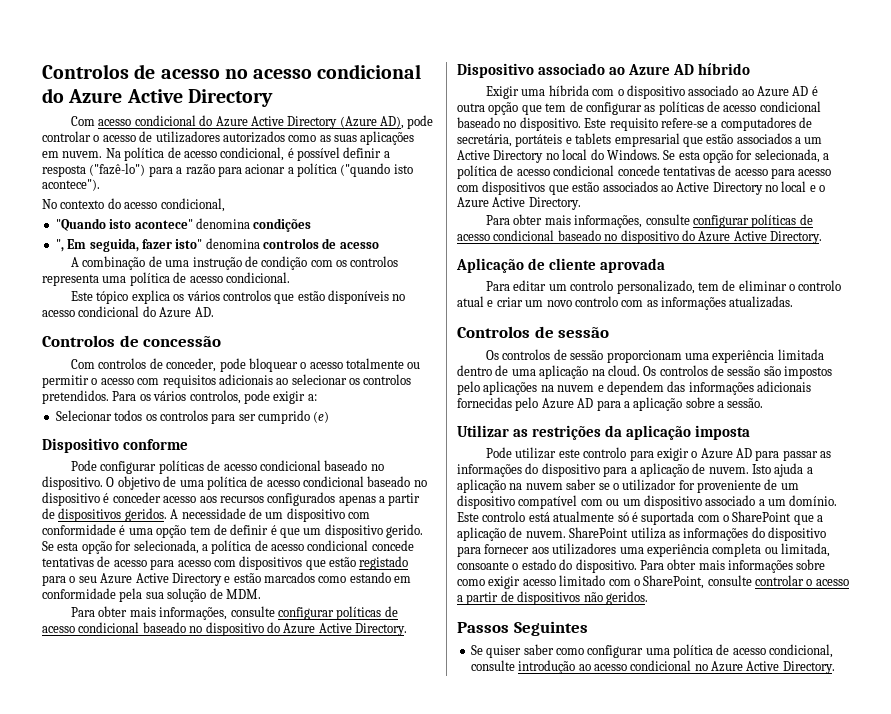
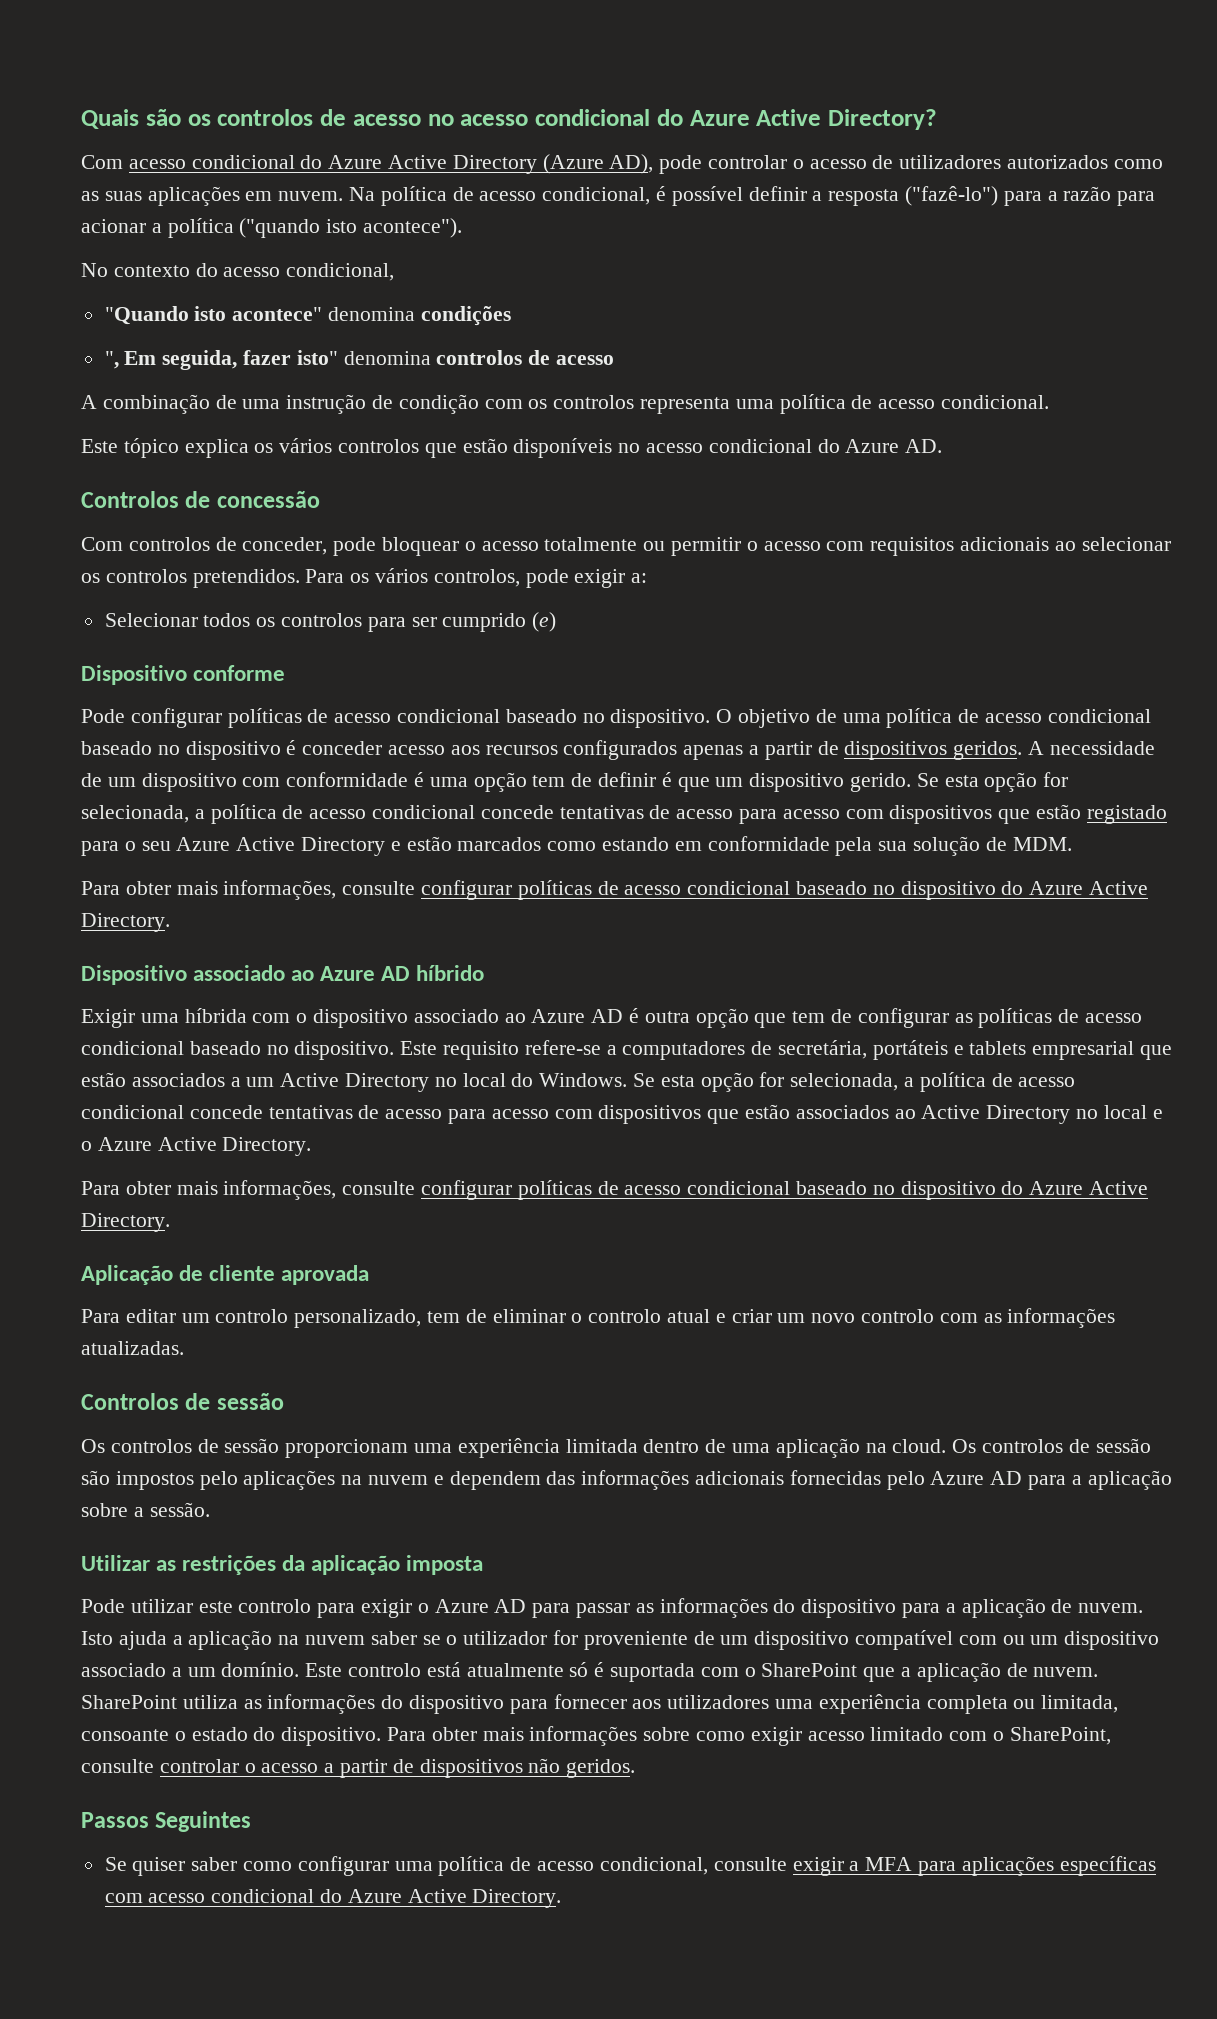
- Controlos de acesso no acesso condicional do Azure Active Directory
+ Quais são os controlos de acesso no acesso condicional do Azure Active Directory?
- Se quiser saber como configurar uma política de acesso condicional, consulte introdução ao acesso condicional no Azure Active Directory.
+ Se quiser saber como configurar uma política de acesso condicional, consulte exigir a MFA para aplicações específicas com acesso condicional do Azure Active Directory.

